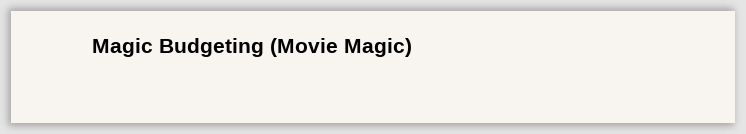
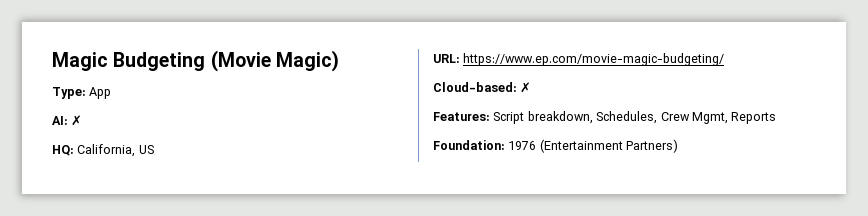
+ Type: App
+ AI: ✗
+ HQ: California, US
+ URL: https://www.ep.com/movie-magic-budgeting/
+ Cloud-based: ✗
+ Features: Script breakdown, Schedules, Crew Mgmt, Reports
+ Foundation: 1976 (Entertainment Partners)

